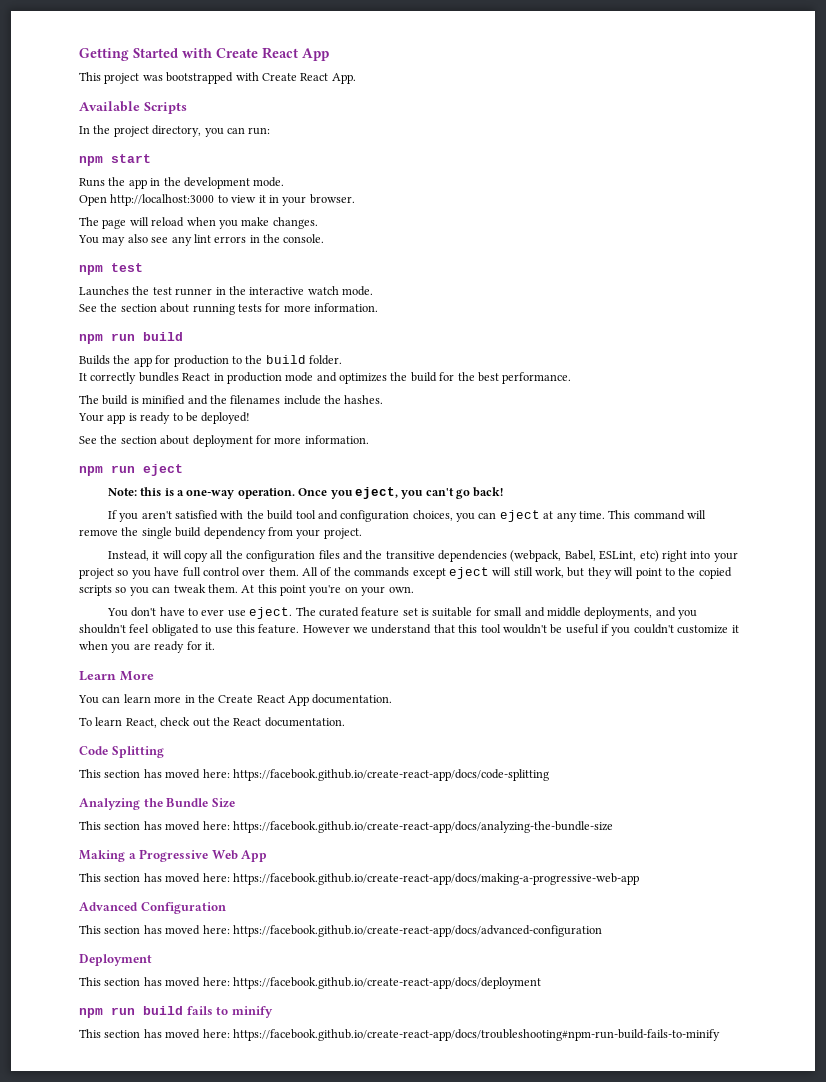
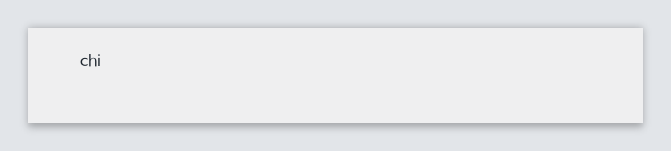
- Getting Started with Create React App
- This project was bootstrapped with Create React App.
- Available Scripts
- In the project directory, you can run:
- npm start
- Runs the app in the development mode.
- Open http://localhost:3000 to view it in your browser.
- The page will reload when you make changes.
- You may also see any lint errors in the console.
- npm test
- Launches the test runner in the interactive watch mode.
- See the section about running tests for more information.
- npm run build
- Builds the app for production to the build folder.
- It correctly bundles React in production mode and optimizes the build for the best performance.
- The build is minified and the filenames include the hashes.
- Your app is ready to be deployed!
- See the section about deployment for more information.
- npm run eject
- Note: this is a one-way operation. Once you eject, you can't go back!
- If you aren't satisfied with the build tool and configuration choices, you can eject at any time. This command will remove the single build dependency from your project.
- Instead, it will copy all the configuration files and the transitive dependencies (webpack, Babel, ESLint, etc) right into your project so you have full control over them. All of the commands except eject will still work, but they will point to the copied scripts so you can tweak them. At this point you're on your own.
- You don't have to ever use eject. The curated feature set is suitable for small and middle deployments, and you shouldn't feel obligated to use this feature. However we understand that this tool wouldn't be useful if you couldn't customize it when you are ready for it.
- Learn More
- You can learn more in the Create React App documentation.
- To learn React, check out the React documentation.
- Code Splitting
- This section has moved here: https://facebook.github.io/create-react-app/docs/code-splitting
- Analyzing the Bundle Size
- This section has moved here: https://facebook.github.io/create-react-app/docs/analyzing-the-bundle-size
- Making a Progressive Web App
- This section has moved here: https://facebook.github.io/create-react-app/docs/making-a-progressive-web-app
- Advanced Configuration
- This section has moved here: https://facebook.github.io/create-react-app/docs/advanced-configuration
- Deployment
- This section has moved here: https://facebook.github.io/create-react-app/docs/deployment
- npm run build fails to minify
- This section has moved here: https://facebook.github.io/create-react-app/docs/troubleshooting#npm-run-build-fails-to-minify
+ chi

